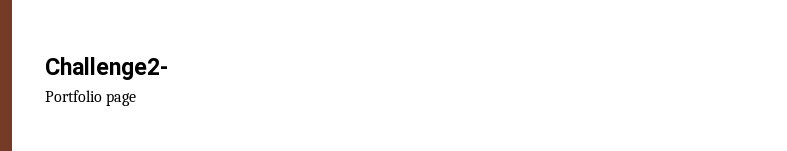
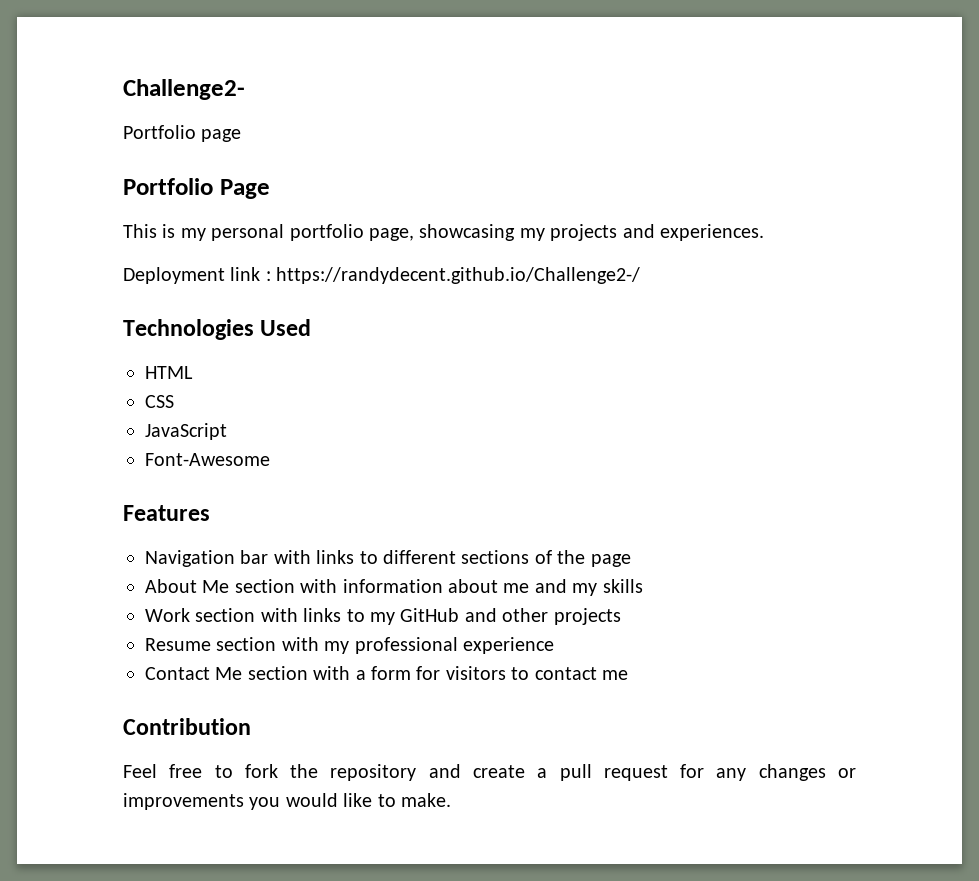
+ Portfolio Page
+ This is my personal portfolio page, showcasing my projects and experiences.
+ Deployment link : https://randydecent.github.io/Challenge2-/
+ Technologies Used
+ HTML
+ CSS
+ JavaScript
+ Font-Awesome
+ Features
+ Navigation bar with links to different sections of the page
+ About Me section with information about me and my skills
+ Work section with links to my GitHub and other projects
+ Resume section with my professional experience
+ Contact Me section with a form for visitors to contact me
+ Contribution
+ Feel free to fork the repository and create a pull request for any changes or improvements you would like to make.

